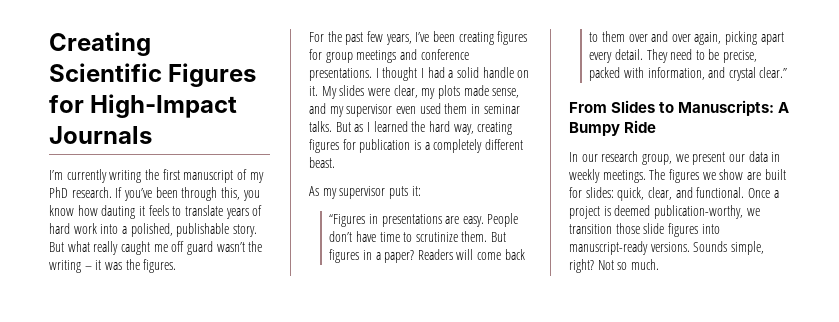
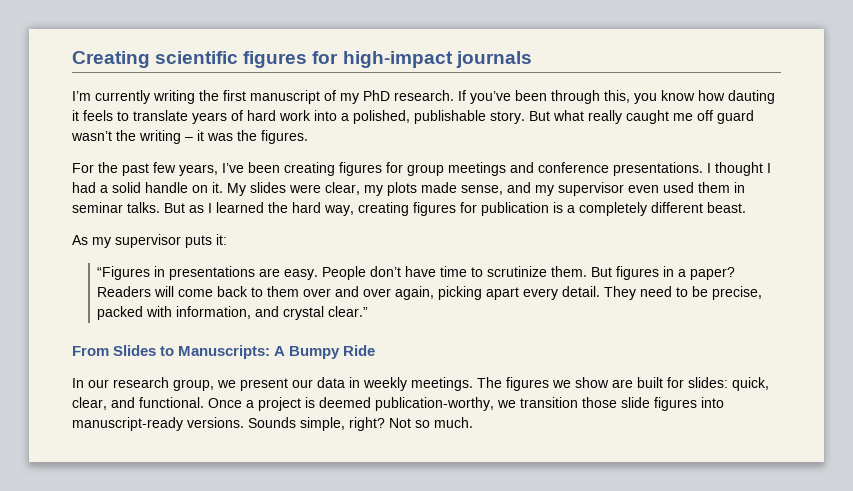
- Creating Scientific Figures for High-Impact Journals
+ Creating scientific figures for high-impact journals

